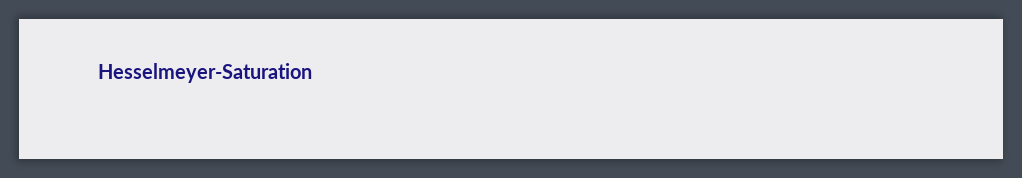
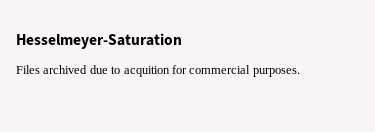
+ Files archived due to acquition for commercial purposes.

